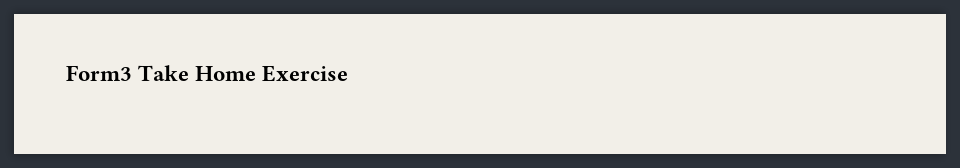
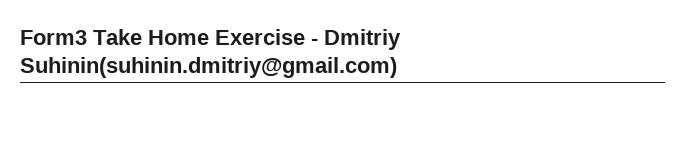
- Form3 Take Home Exercise
+ Form3 Take Home Exercise - Dmitriy Suhinin(suhinin.dmitriy@gmail.com)

